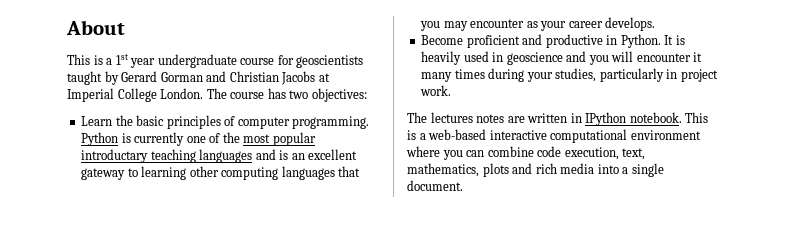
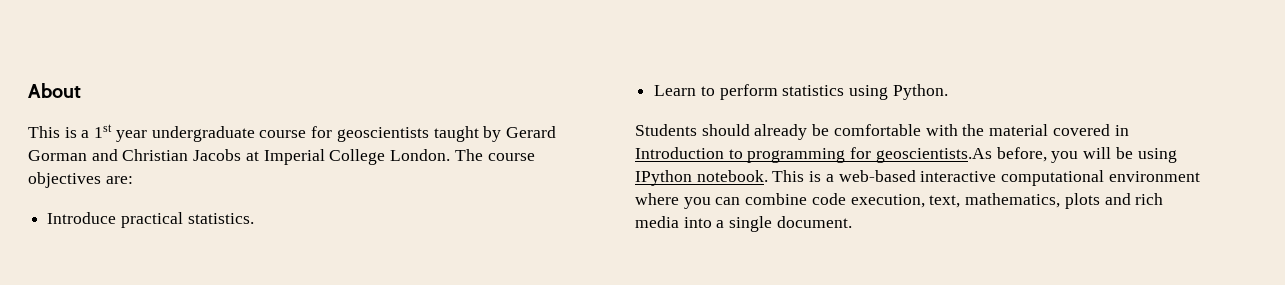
- The course has two objectives:
- Learn the basic principles of computer programming. Python is currently one of the most popular introductary teaching languages and is an excellent gateway to learning other computing languages that you may encounter as your career develops.
- Become proficient and productive in Python. It is heavily used in geoscience and you will encounter it many times during your studies, particularly in project work.
- The lectures notes are written in IPython notebook.
+ The course objectives are:
+ Introduce practical statistics.
+ Learn to perform statistics using Python.
+ Students should already be comfortable with the material covered in Introduction to programming for geoscientists.As before, you will be using IPython notebook.

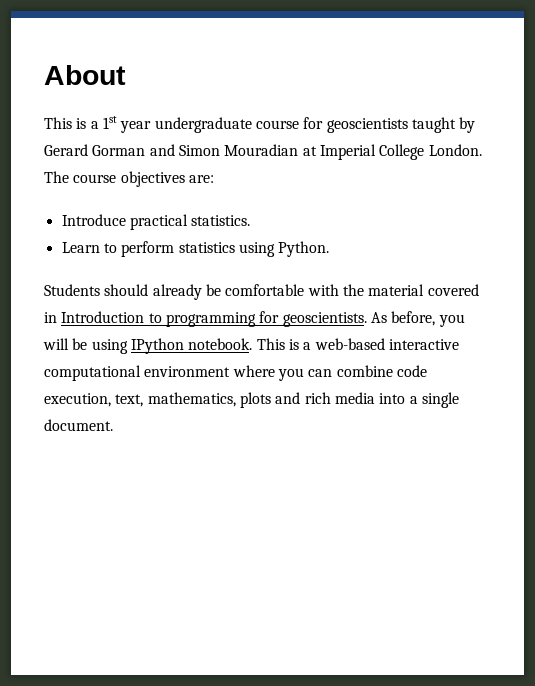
- This is a 1st year undergraduate course for geoscientists taught by Gerard Gorman and Christian Jacobs at Imperial College London.
+ This is a 1st year undergraduate course for geoscientists taught by Gerard Gorman and Simon Mouradian at Imperial College London.
- Students should already be comfortable with the material covered in Introduction to programming for geoscientists.As before, you will be using IPython notebook.
+ Students should already be comfortable with the material covered in Introduction to programming for geoscientists. As before, you will be using IPython notebook.

